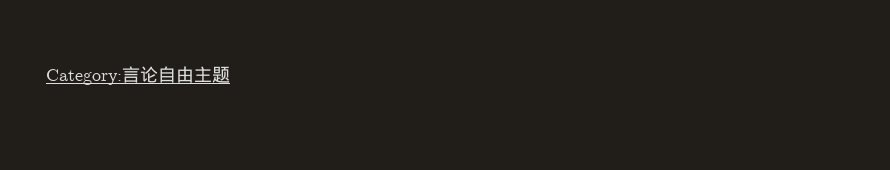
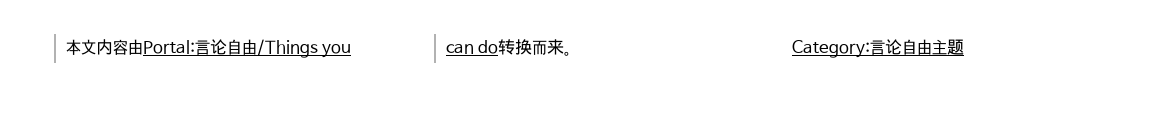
+ 本文内容由Portal:言论自由/Things you can do转换而来。

